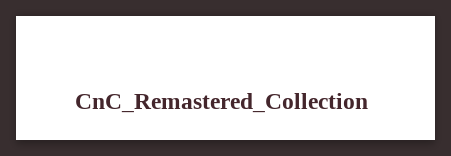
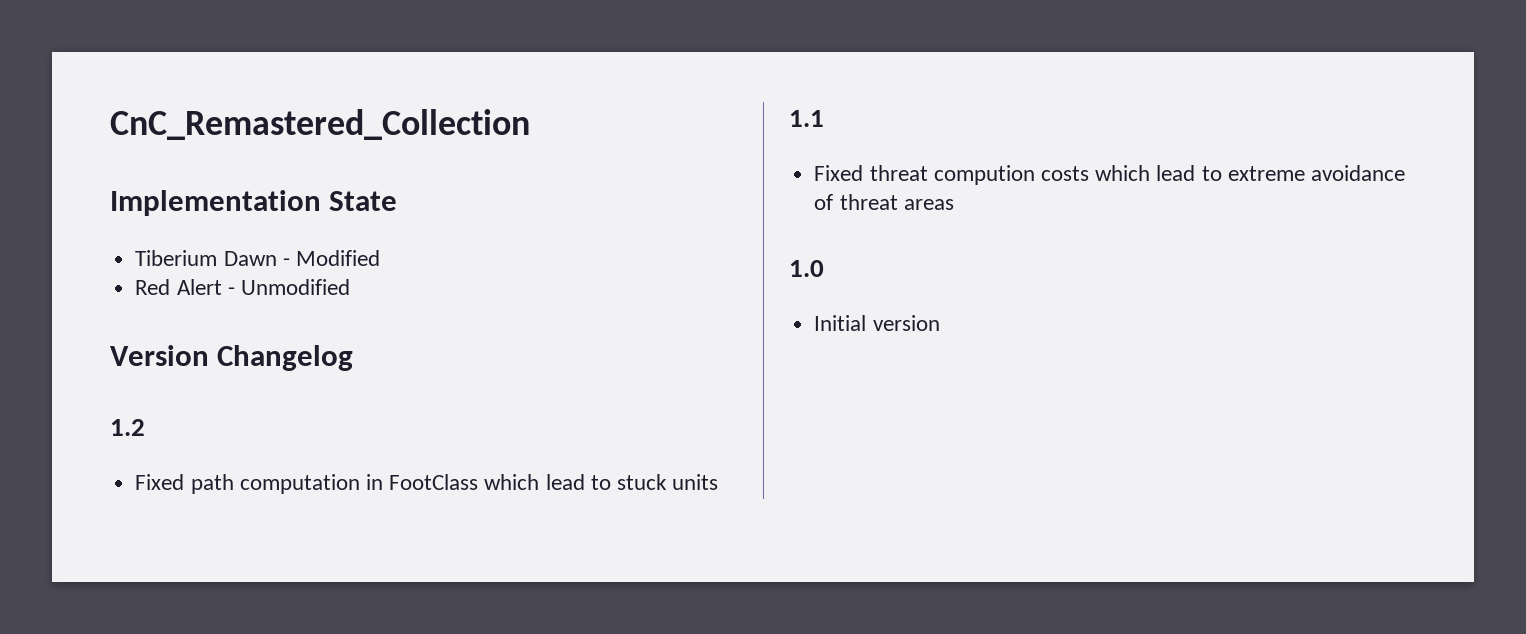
+ Implementation State
+ Tiberium Dawn - Modified
+ Red Alert - Unmodified
+ Version Changelog
+ 1.2
+ Fixed path computation in FootClass which lead to stuck units
+ 1.1
+ Fixed threat compution costs which lead to extreme avoidance of threat areas
+ 1.0
+ Initial version

